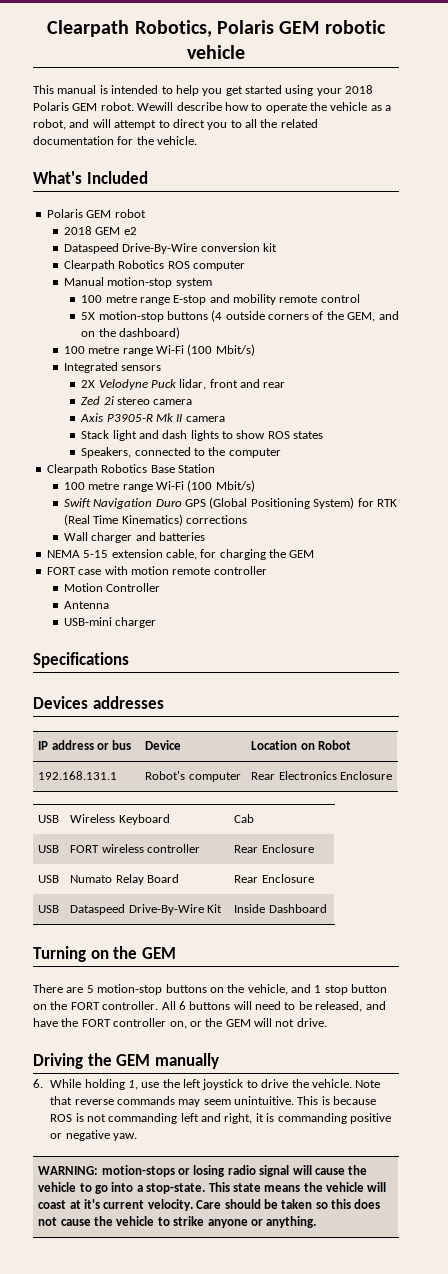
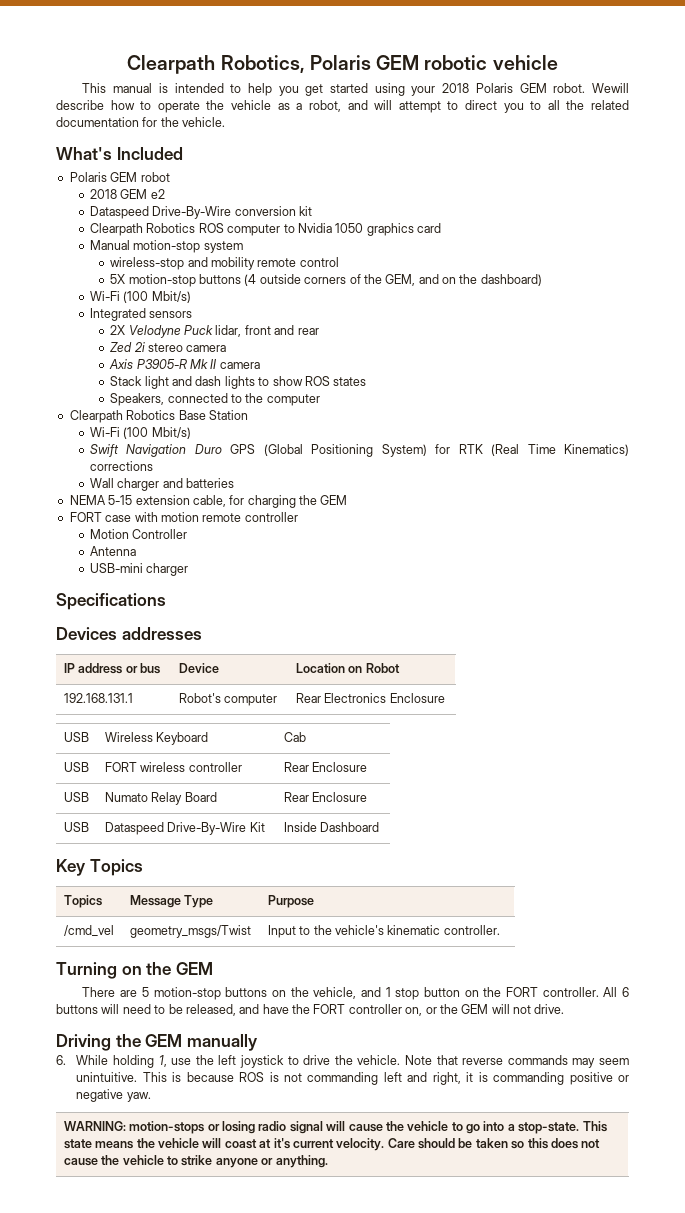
- Clearpath Robotics ROS computer
+ Clearpath Robotics ROS computer to Nvidia 1050 graphics card
- 100 metre range E-stop and mobility remote control
+ wireless-stop and mobility remote control
  5X motion-stop buttons (4 outside corners of the GEM, and on the dashboard)
- 100 metre range Wi-Fi (100 Mbit/s)
+ Wi-Fi (100 Mbit/s)
  Clearpath Robotics Base Station
- 100 metre range Wi-Fi (100 Mbit/s)
+ Wi-Fi (100 Mbit/s)
+ Key Topics
+ Topics | Message Type | Purpose
+ /cmd_vel | geometry_msgs/Twist | Input to the vehicle's kinematic controller.

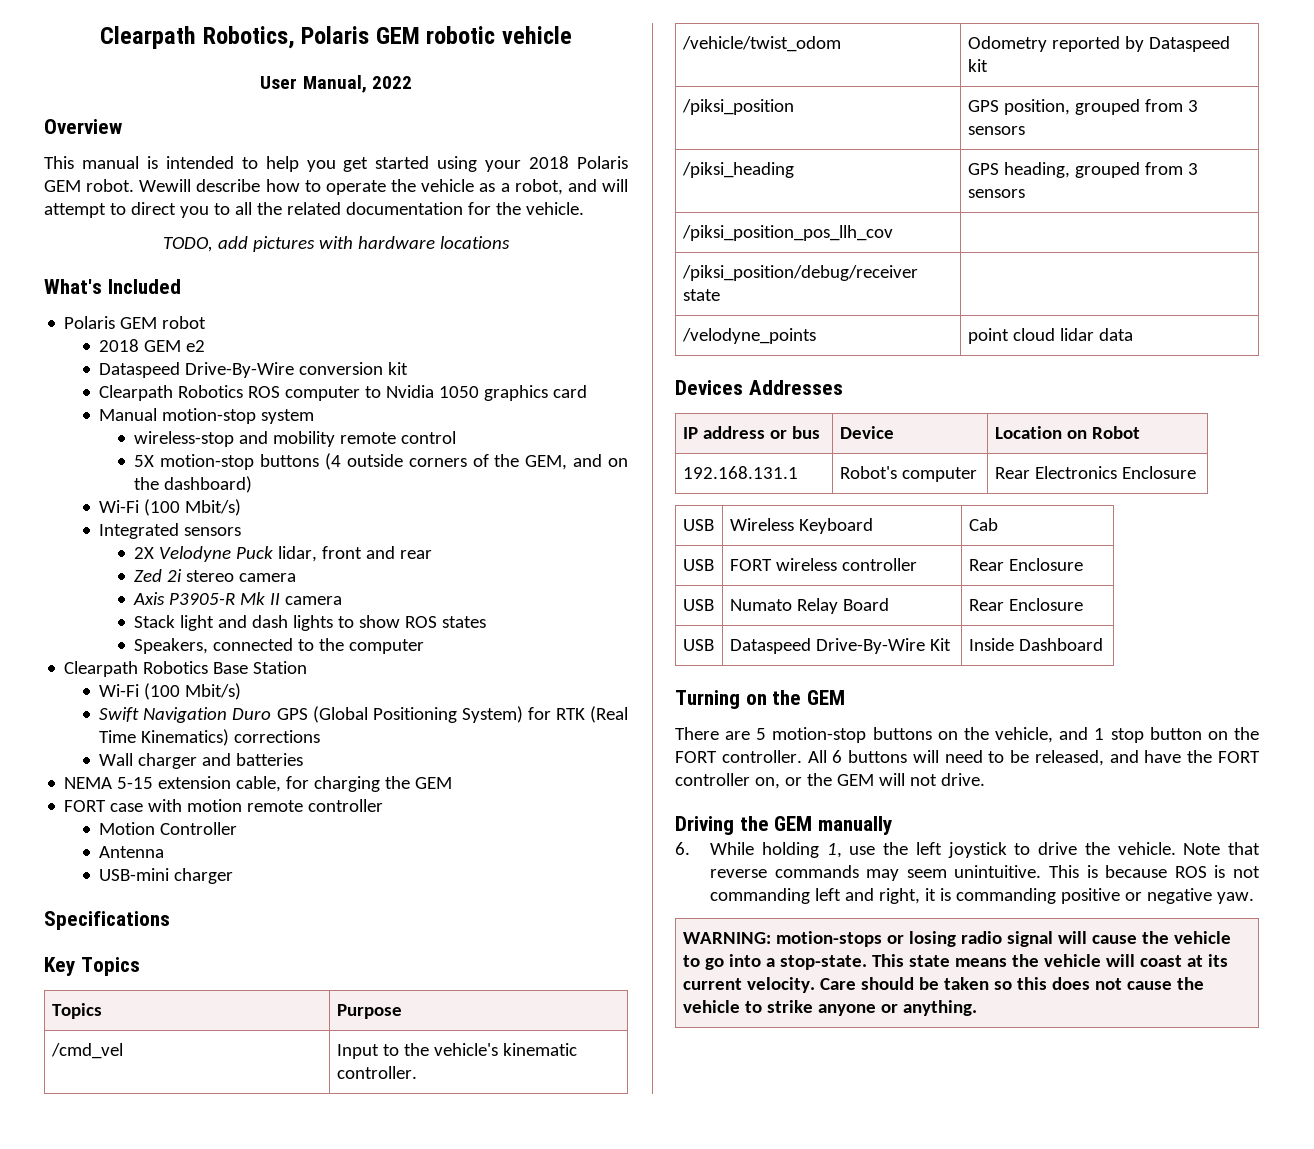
+ User Manual, 2022
+ Overview
+ TODO, add pictures with hardware locations
+ Key Topics
+ Topics | Purpose
+ /cmd_vel | Input to the vehicle's kinematic controller.
+ /vehicle/twist_odom | Odometry reported by Dataspeed kit
+ /piksi_position | GPS position, grouped from 3 sensors
+ /piksi_heading | GPS heading, grouped from 3 sensors
+ /piksi_position_pos_llh_cov |
+ /piksi_position/debug/receiver state |
+ /velodyne_points | point cloud lidar data
- Devices addresses
+ Devices Addresses
- Key Topics
- Topics | Message Type | Purpose
- /cmd_vel | geometry_msgs/Twist | Input to the vehicle's kinematic controller.
- This state means the vehicle will coast at it's current velocity.
+ This state means the vehicle will coast at its current velocity.

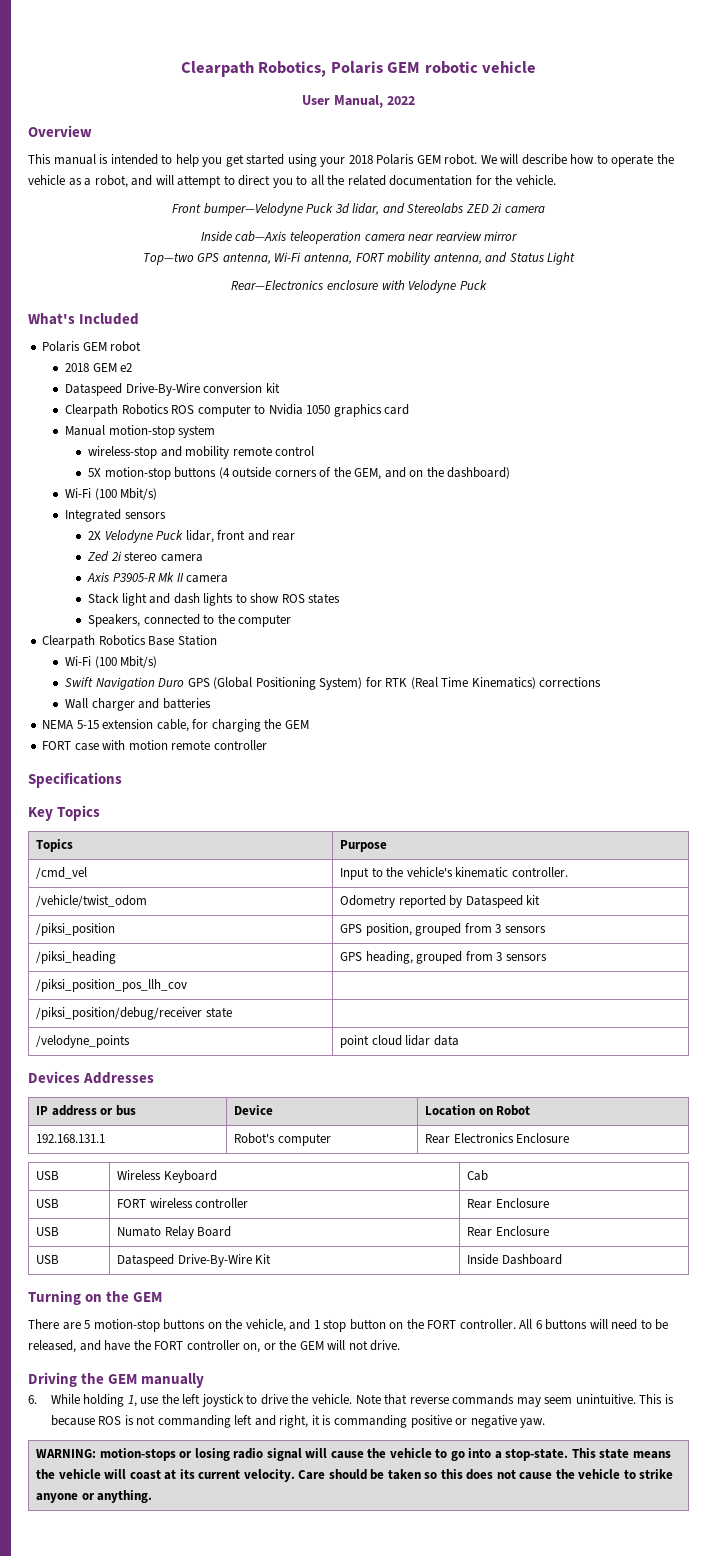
- Wewill describe how to operate the vehicle as a robot, and will attempt to direct you to all the related documentation for the vehicle.
+ We will describe how to operate the vehicle as a robot, and will attempt to direct you to all the related documentation for the vehicle.
- TODO, add pictures with hardware locations
+ Front bumper—Velodyne Puck 3d lidar, and Stereolabs ZED 2i camera
+ Inside cab—Axis teleoperation camera near rearview mirror
+ Top—two GPS antenna, Wi-Fi antenna, FORT mobility antenna, and Status Light
+ Rear—Electronics enclosure with Velodyne Puck
- Motion Controller
- Antenna
- USB-mini charger

